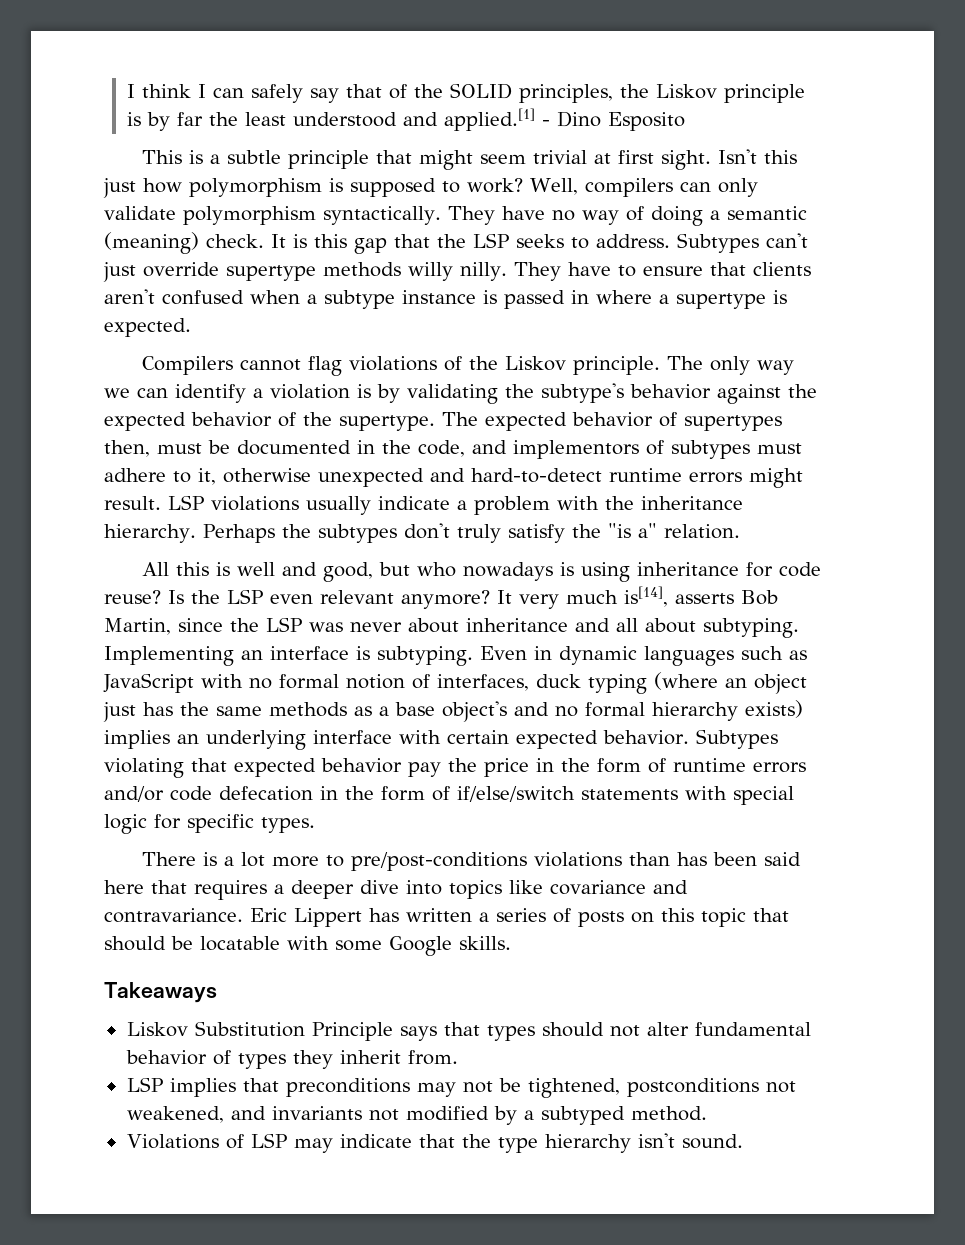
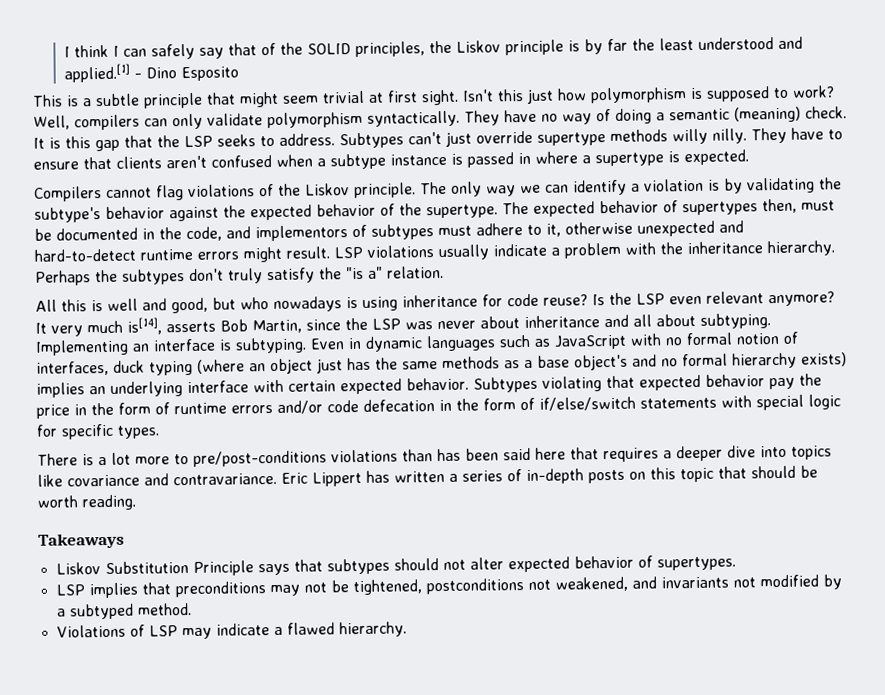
- Eric Lippert has written a series of posts on this topic that should be locatable with some Google skills.
+ Eric Lippert has written a series of in-depth posts on this topic that should be worth reading.
- Liskov Substitution Principle says that types should not alter fundamental behavior of types they inherit from.
+ Liskov Substitution Principle says that subtypes should not alter expected behavior of supertypes.
- Violations of LSP may indicate that the type hierarchy isn't sound.
+ Violations of LSP may indicate a flawed hierarchy.

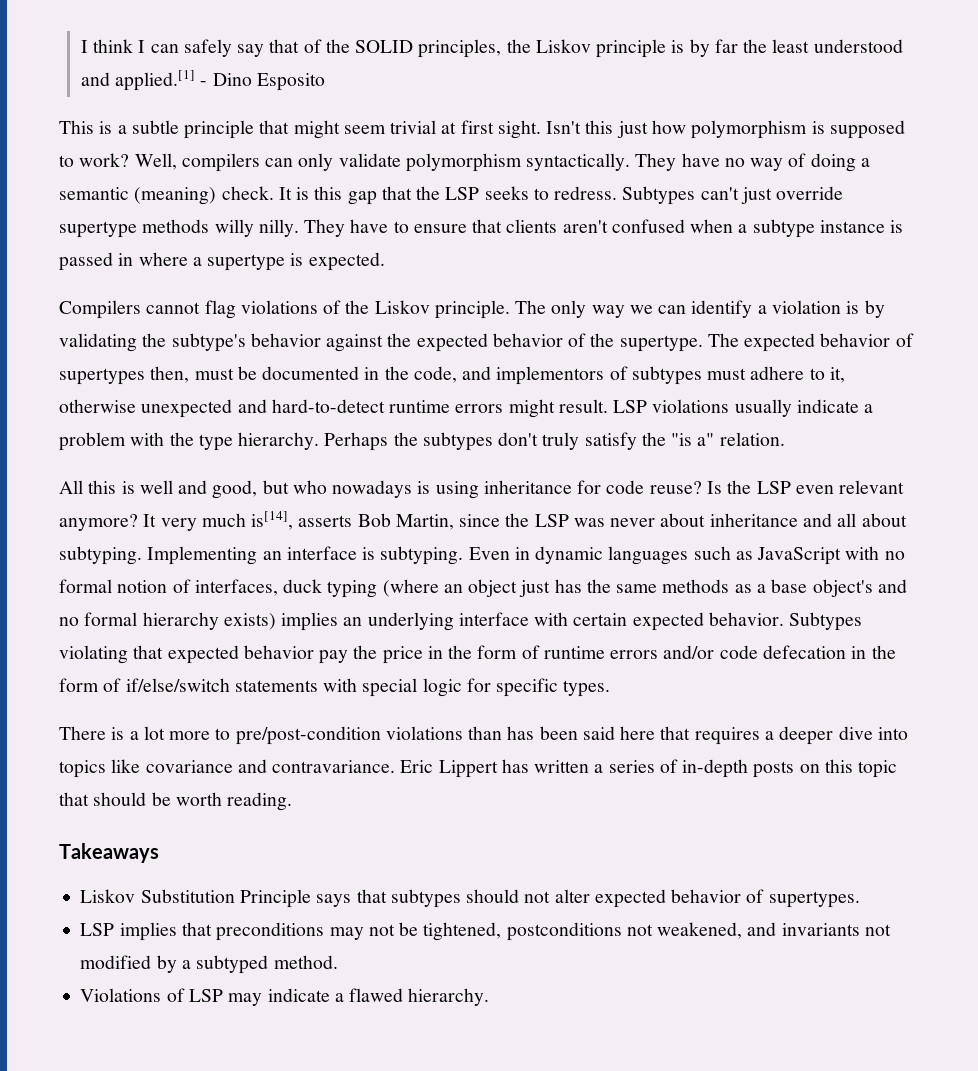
- It is this gap that the LSP seeks to address.
+ It is this gap that the LSP seeks to redress.
- LSP violations usually indicate a problem with the inheritance hierarchy.
+ LSP violations usually indicate a problem with the type hierarchy.
- There is a lot more to pre/post-conditions violations than has been said here that requires a deeper dive into topics like covariance and contravariance.
+ There is a lot more to pre/post-condition violations than has been said here that requires a deeper dive into topics like covariance and contravariance.

